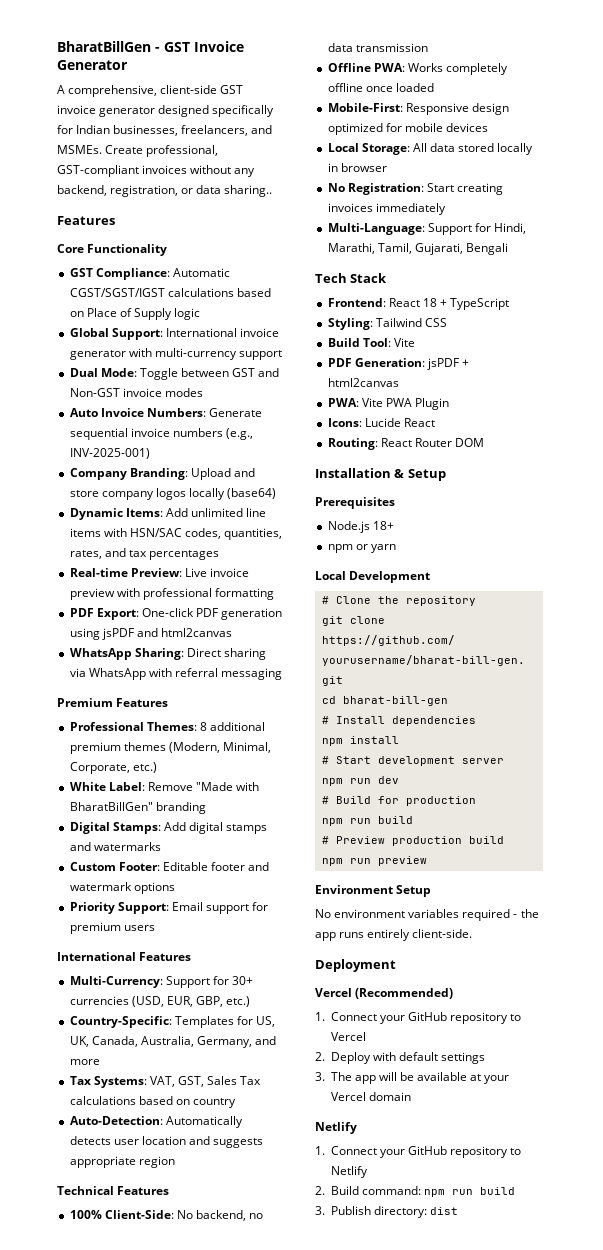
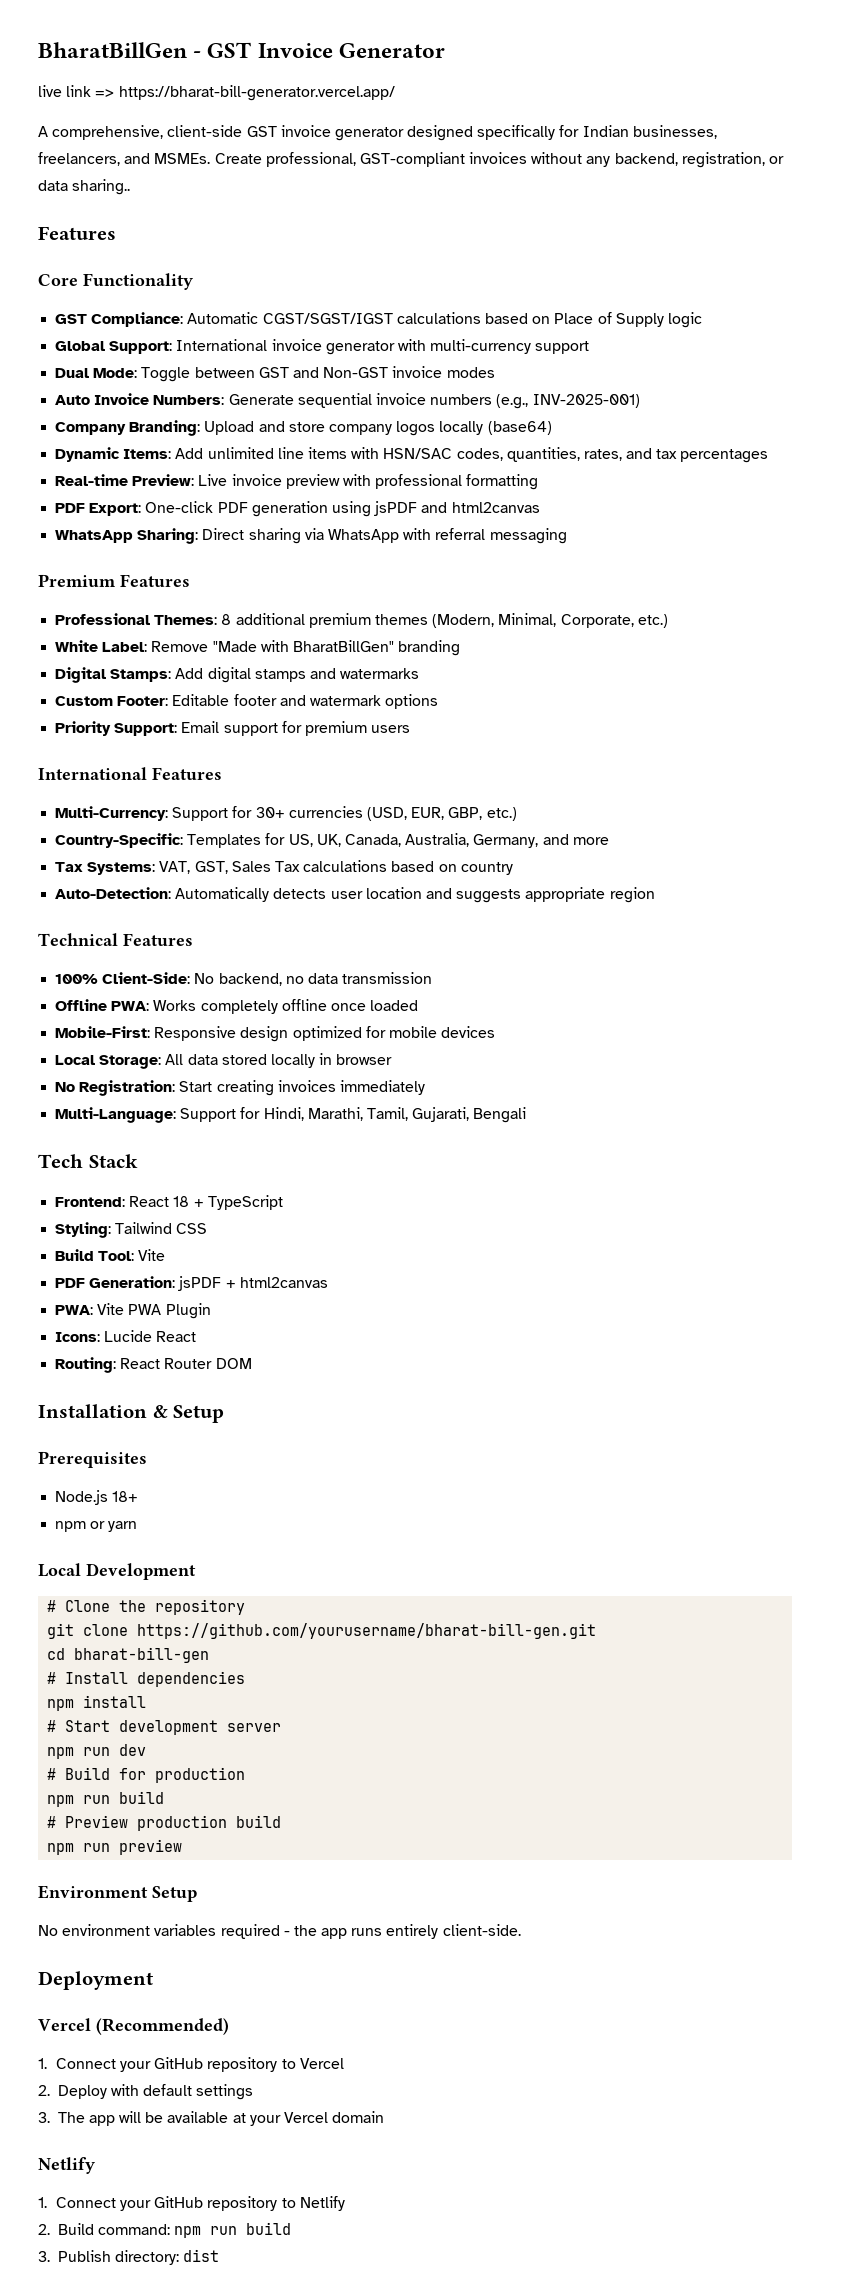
+ live link => https://bharat-bill-generator.vercel.app/

